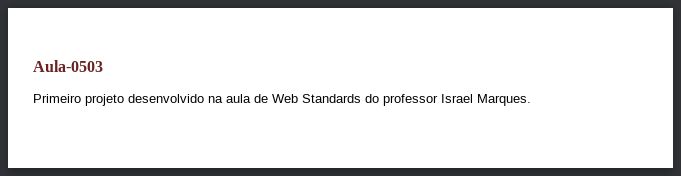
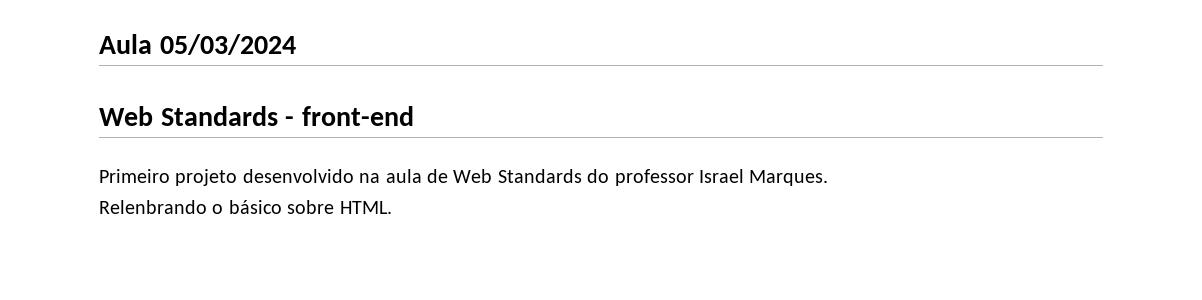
- Aula-0503
+ Aula 05/03/2024
+ Web Standards - front-end
+ Relenbrando o básico sobre HTML.

